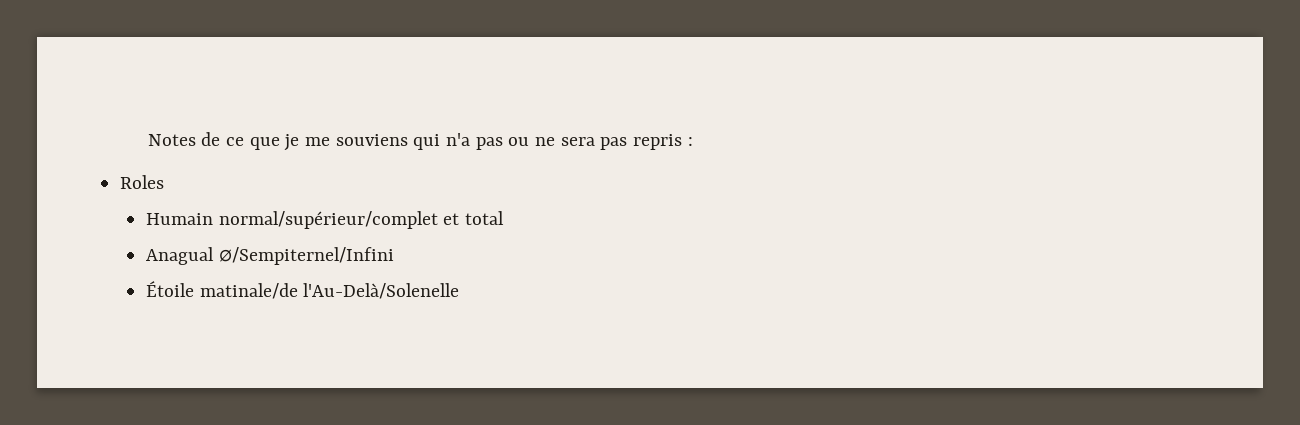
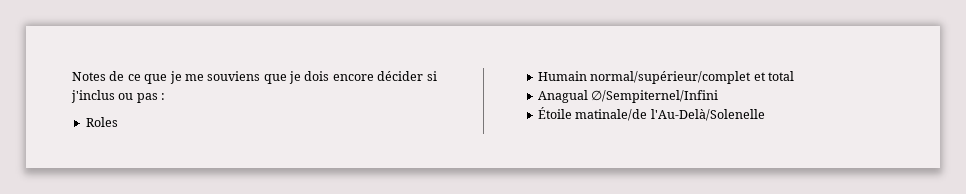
- Notes de ce que je me souviens qui n'a pas ou ne sera pas repris :
+ Notes de ce que je me souviens que je dois encore décider si j'inclus ou pas :

